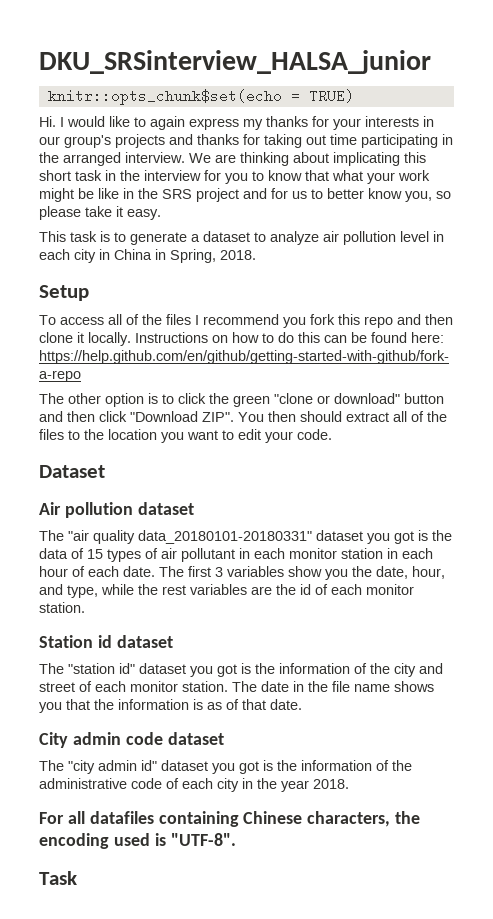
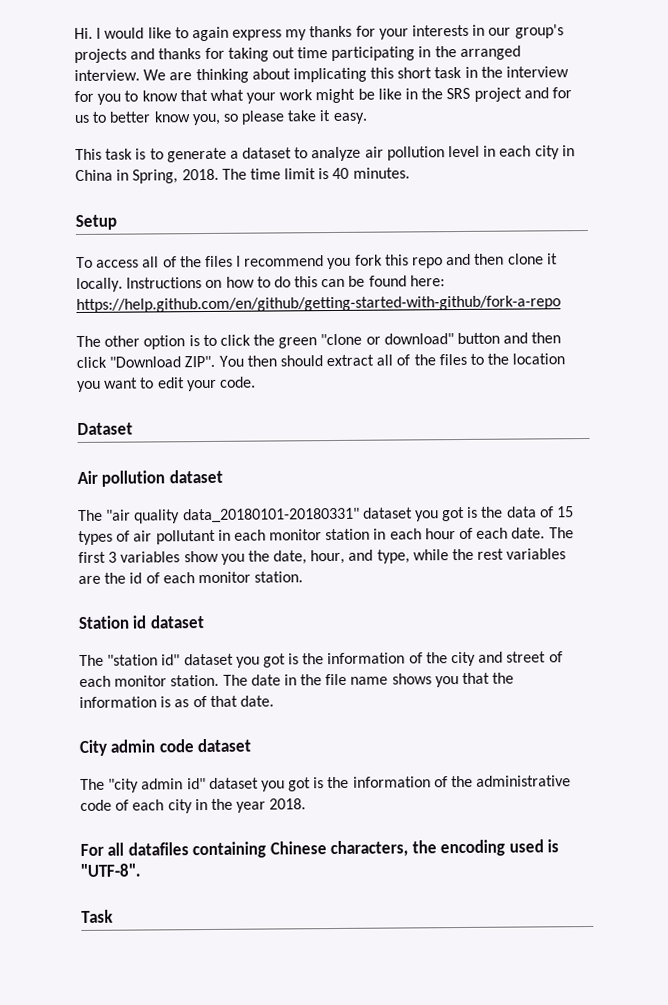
- DKU_SRSinterview_HALSA_junior
- knitr::opts_chunk$set(echo = TRUE)
+ The time limit is 40 minutes.

